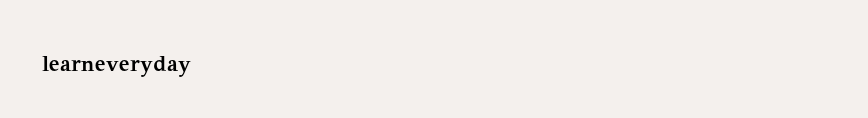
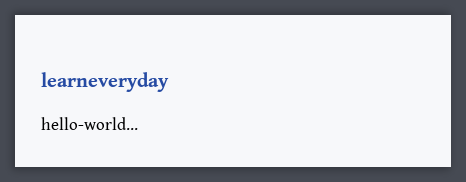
+ hello-world...

